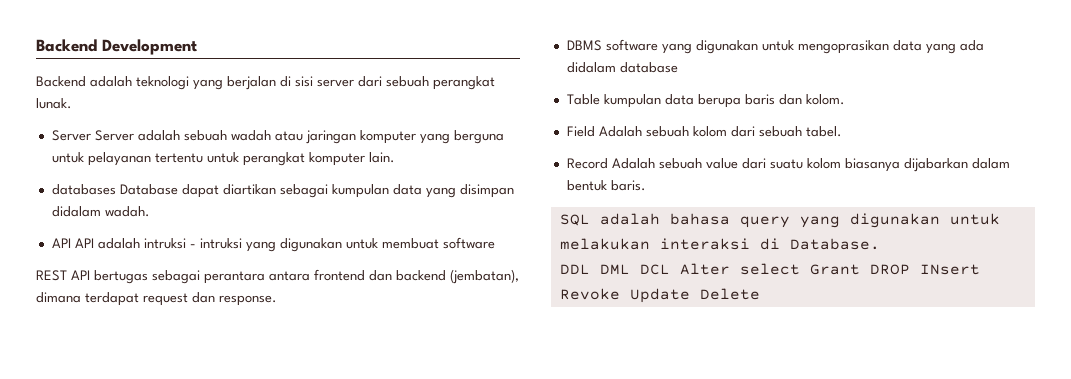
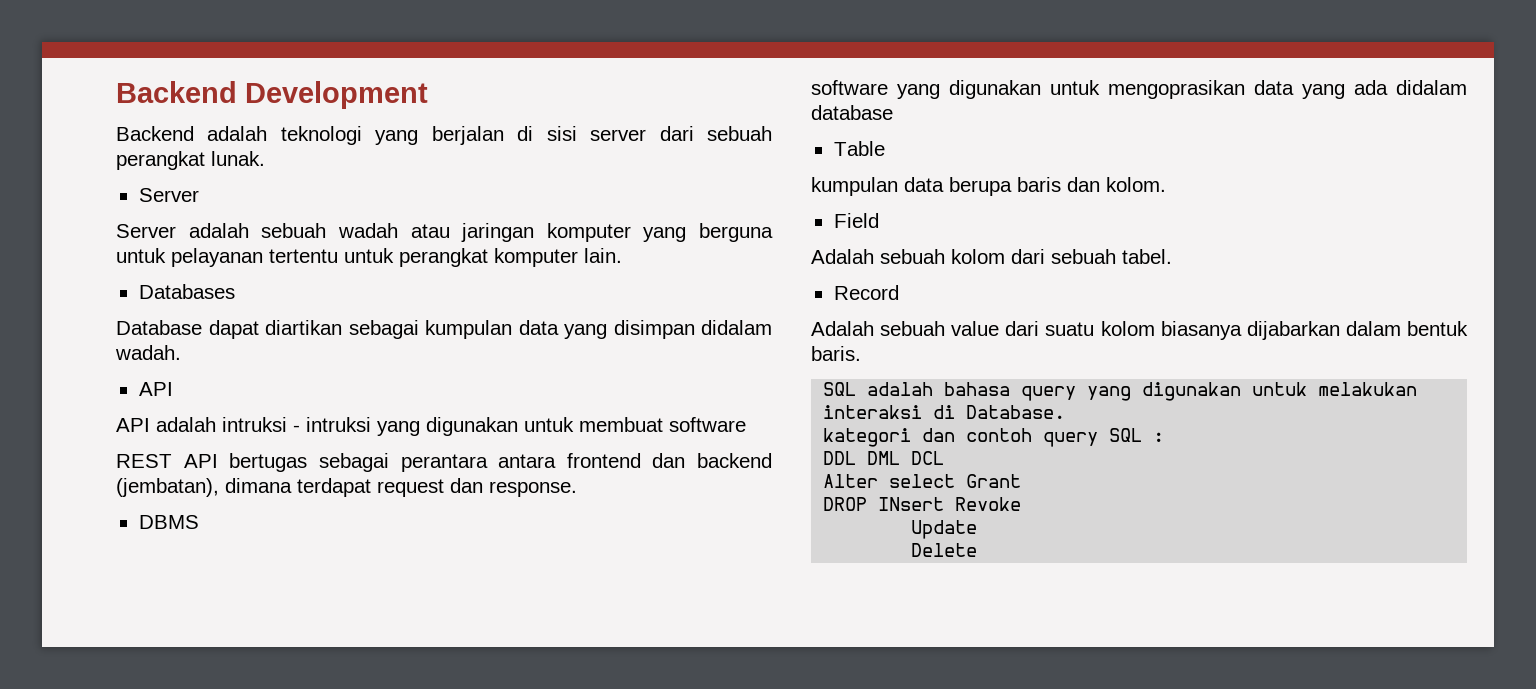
  Backend adalah teknologi yang berjalan di sisi server dari sebuah perangkat lunak.
- Server Server adalah sebuah wadah atau jaringan komputer yang berguna untuk pelayanan tertentu untuk perangkat komputer lain.
+ Server
+ Server adalah sebuah wadah atau jaringan komputer yang berguna untuk pelayanan tertentu untuk perangkat komputer lain.
- databases Database dapat diartikan sebagai kumpulan data yang disimpan didalam wadah.
- API API adalah intruksi - intruksi yang digunakan untuk membuat software
+ Databases
+ Database dapat diartikan sebagai kumpulan data yang disimpan didalam wadah.
+ API
+ API adalah intruksi - intruksi yang digunakan untuk membuat software
- DBMS software yang digunakan untuk mengoprasikan data yang ada didalam database
+ DBMS
+ software yang digunakan untuk mengoprasikan data yang ada didalam database
- Table kumpulan data berupa baris dan kolom.
+ Table
+ kumpulan data berupa baris dan kolom.
- Field Adalah sebuah kolom dari sebuah tabel.
+ Field
+ Adalah sebuah kolom dari sebuah tabel.
- Record Adalah sebuah value dari suatu kolom biasanya dijabarkan dalam bentuk baris.
+ Record
+ Adalah sebuah value dari suatu kolom biasanya dijabarkan dalam bentuk baris.
+ kategori dan contoh query SQL :
- DDL DML DCL Alter select Grant DROP INsert Revoke Update Delete
+ DDL DML DCL
+ Alter select Grant
+ DROP INsert Revoke
+ Update
+ Delete

